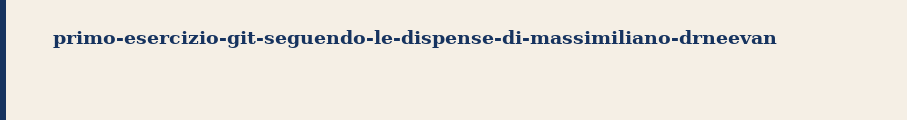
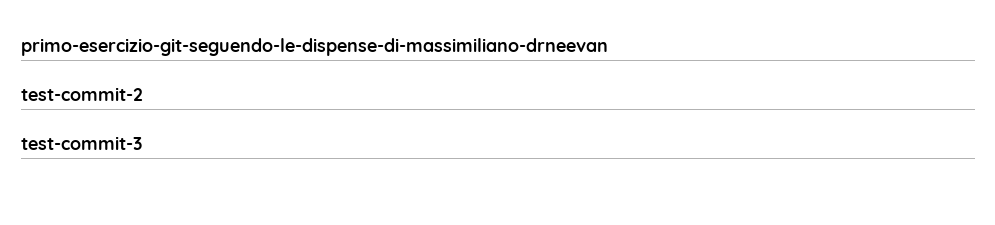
+ test-commit-2
+ test-commit-3

